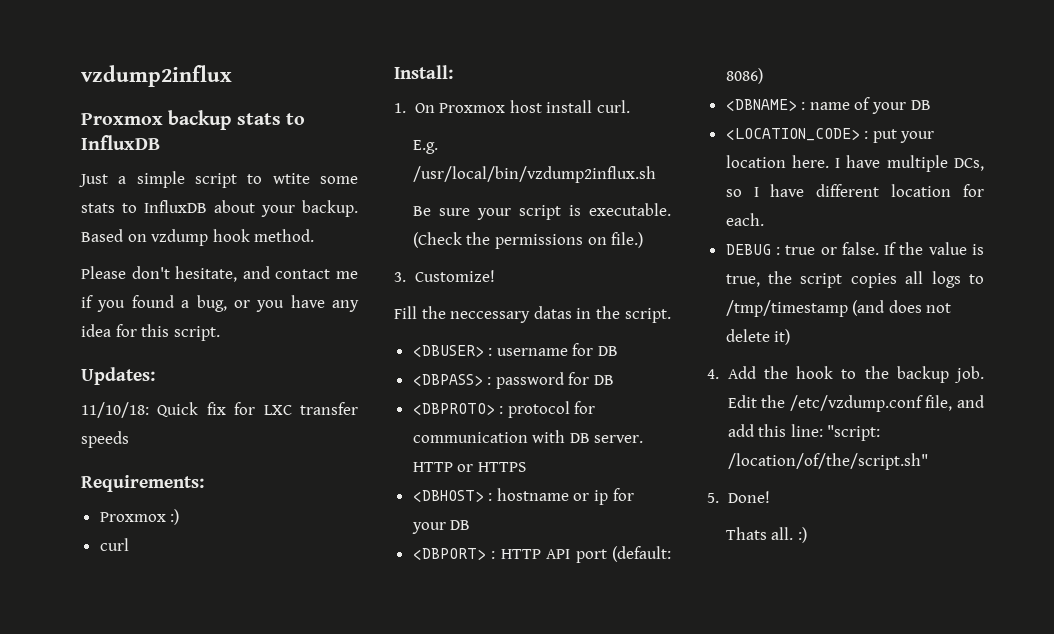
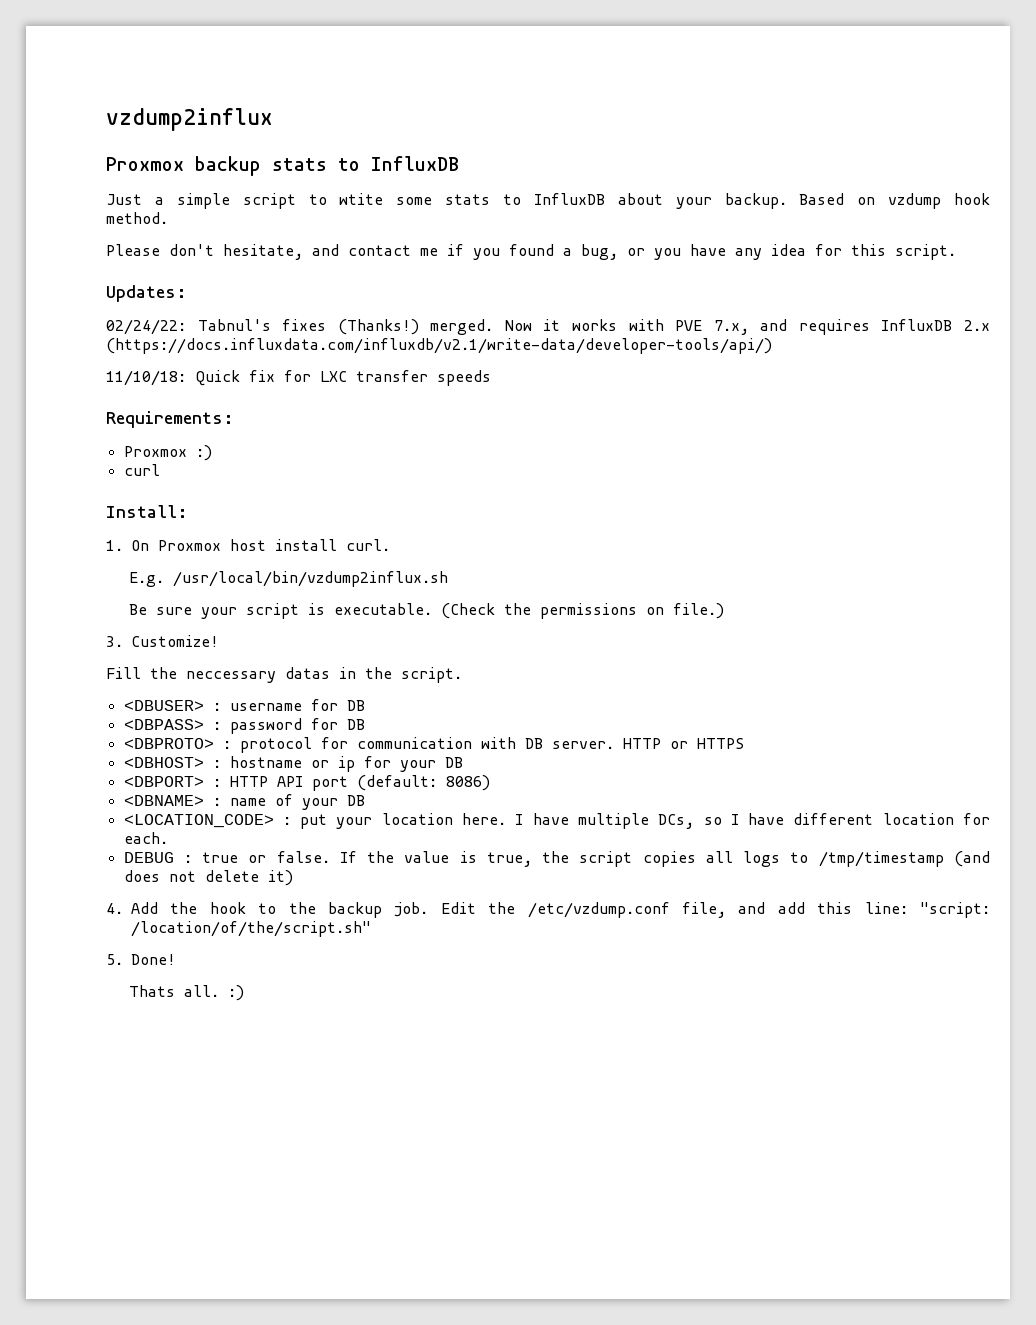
+ 02/24/22: Tabnul's fixes (Thanks!) merged. Now it works with PVE 7.x, and requires InfluxDB 2.x (https://docs.influxdata.com/influxdb/v2.1/write-data/developer-tools/api/)

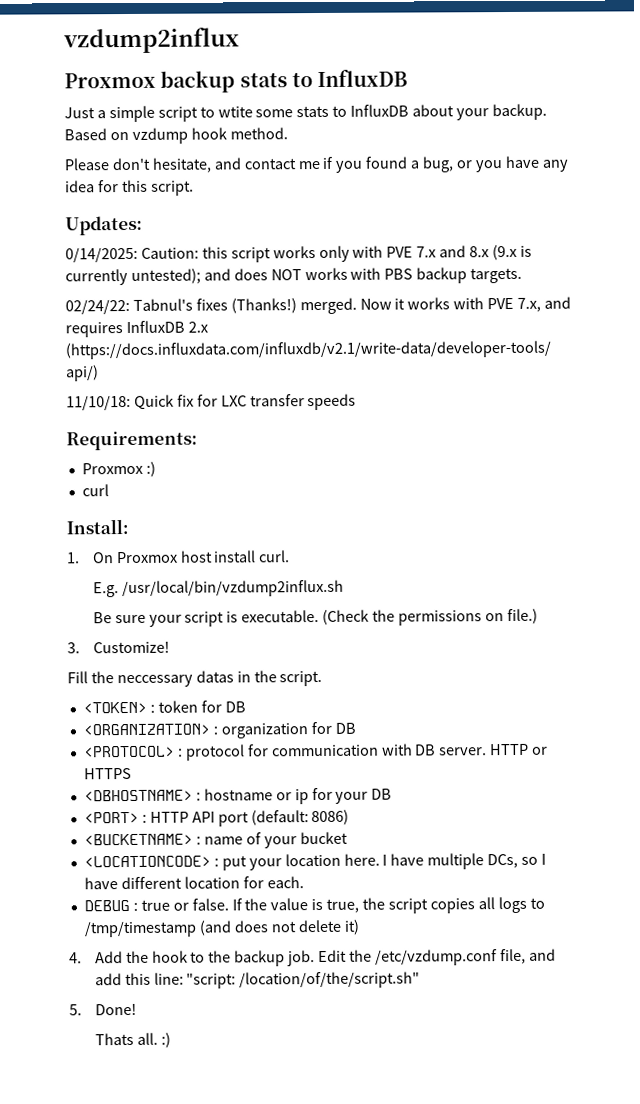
+ 0/14/2025: Caution: this script works only with PVE 7.x and 8.x (9.x is currently untested); and does NOT works with PBS backup targets.
- <DBUSER> : username for DB
- <DBPASS> : password for DB
- <DBPROTO> : protocol for communication with DB server.
+ <TOKEN> : token for DB
+ <ORGANIZATION> : organization for DB
+ <PROTOCOL> : protocol for communication with DB server.
- <DBHOST> : hostname or ip for your DB
+ <DBHOSTNAME> : hostname or ip for your DB
- <DBPORT> : HTTP API port (default: 8086)
+ <PORT> : HTTP API port (default: 8086)
- <DBNAME> : name of your DB
- <LOCATION_CODE> : put your location here.
+ <BUCKETNAME> : name of your bucket
+ <LOCATIONCODE> : put your location here.

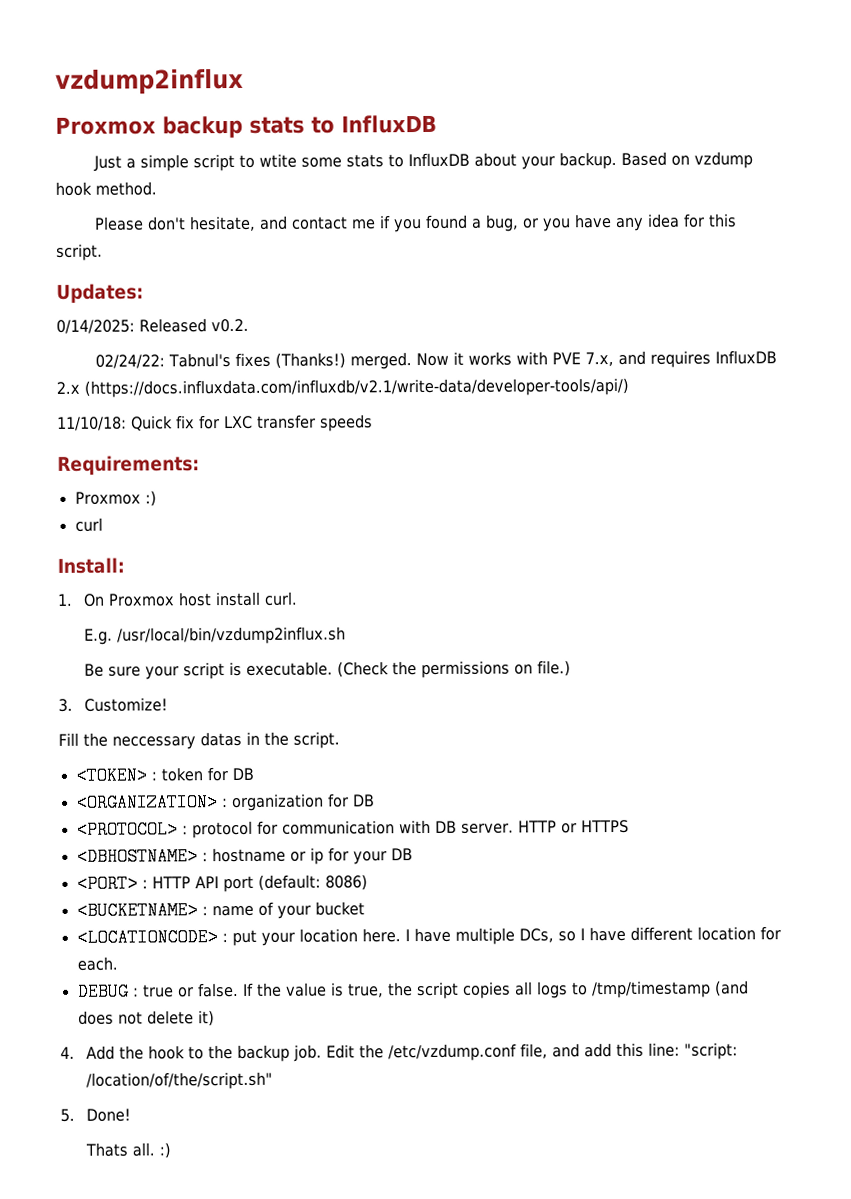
- 0/14/2025: Caution: this script works only with PVE 7.x and 8.x (9.x is currently untested); and does NOT works with PBS backup targets.
+ 0/14/2025: Released v0.2.

